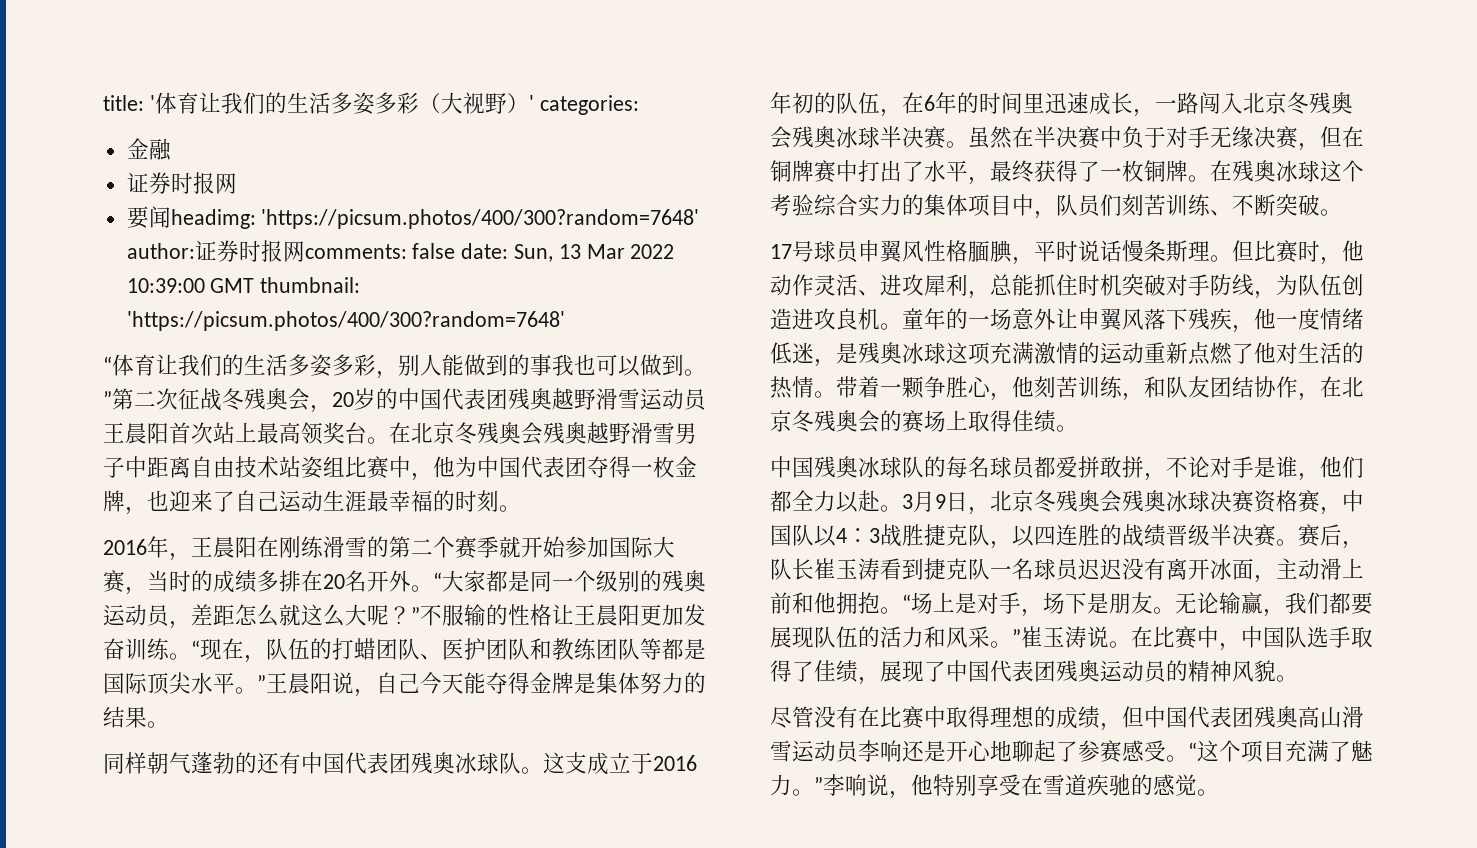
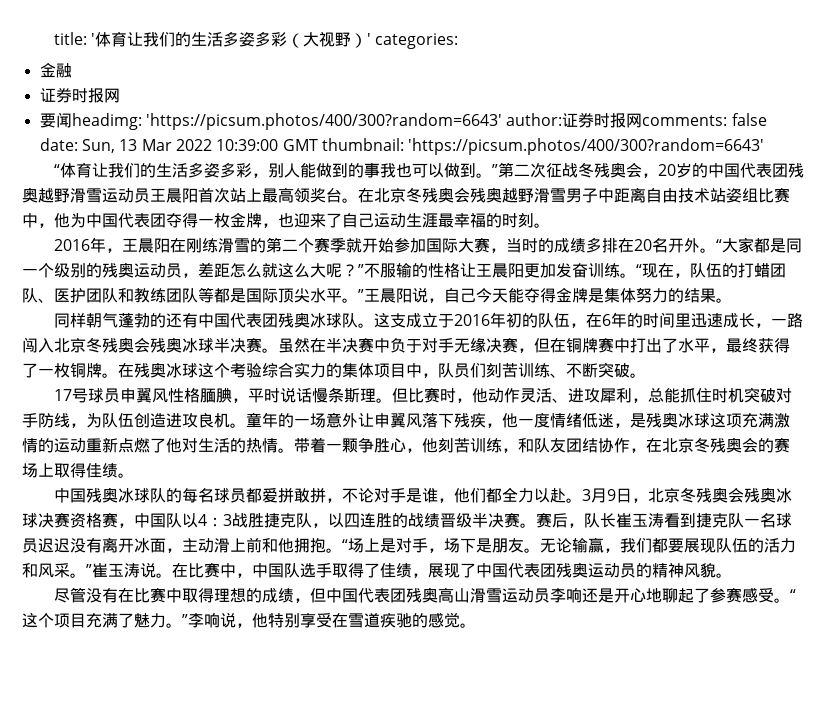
- 要闻headimg: 'https://picsum.photos/400/300?random=7648' author:证券时报网comments: false date: Sun, 13 Mar 2022 10:39:00 GMT thumbnail: 'https://picsum.photos/400/300?random=7648'
+ 要闻headimg: 'https://picsum.photos/400/300?random=6643' author:证券时报网comments: false date: Sun, 13 Mar 2022 10:39:00 GMT thumbnail: 'https://picsum.photos/400/300?random=6643'

